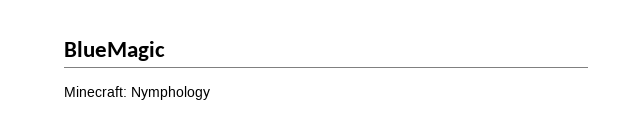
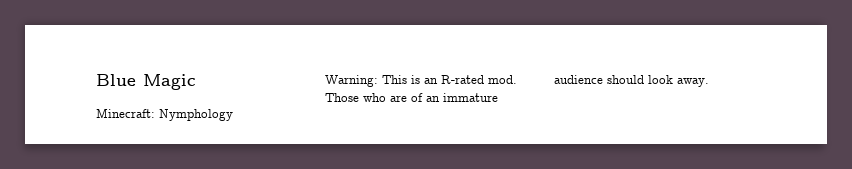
- BlueMagic
+ Blue Magic
+ Warning: This is an R-rated mod. Those who are of an immature audience should look away.

